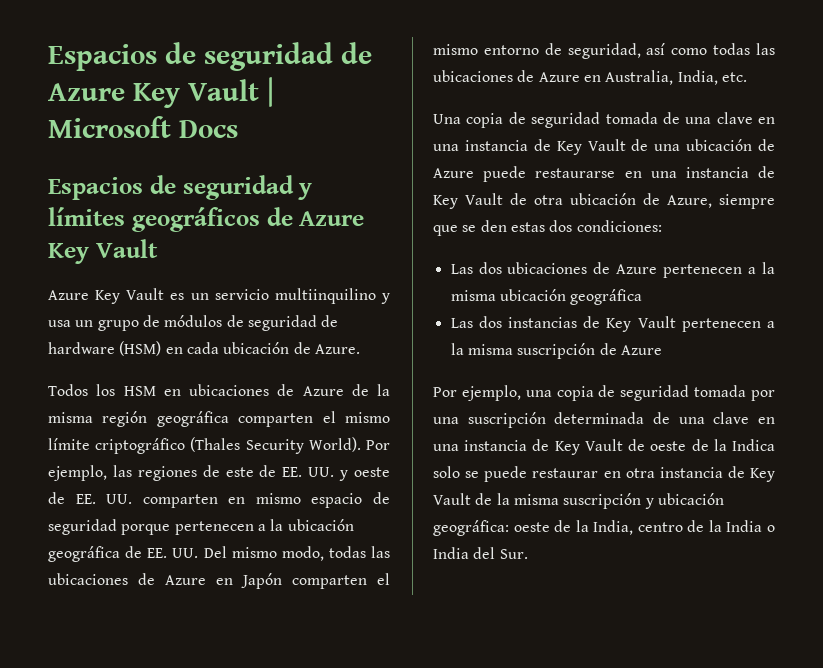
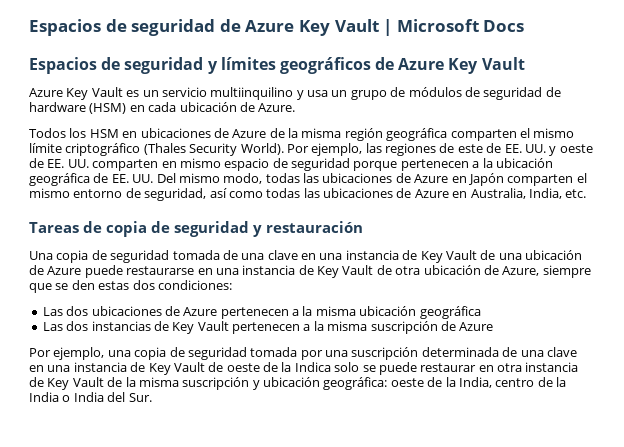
+ Tareas de copia de seguridad y restauración

